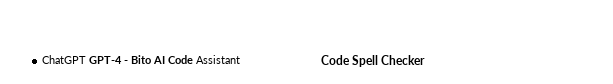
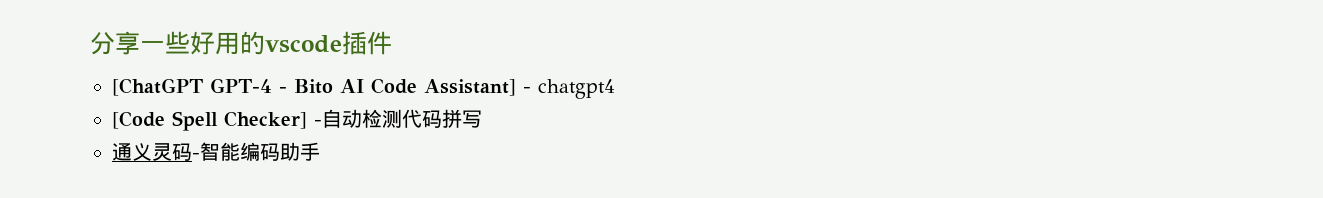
- ChatGPT GPT-4 - Bito AI Code Assistant
- Code Spell Checker
+ 分享一些好用的vscode插件
+ [ChatGPT GPT-4 - Bito AI Code Assistant] - chatgpt4
+ [Code Spell Checker] -自动检测代码拼写
+ 通义灵码-智能编码助手

